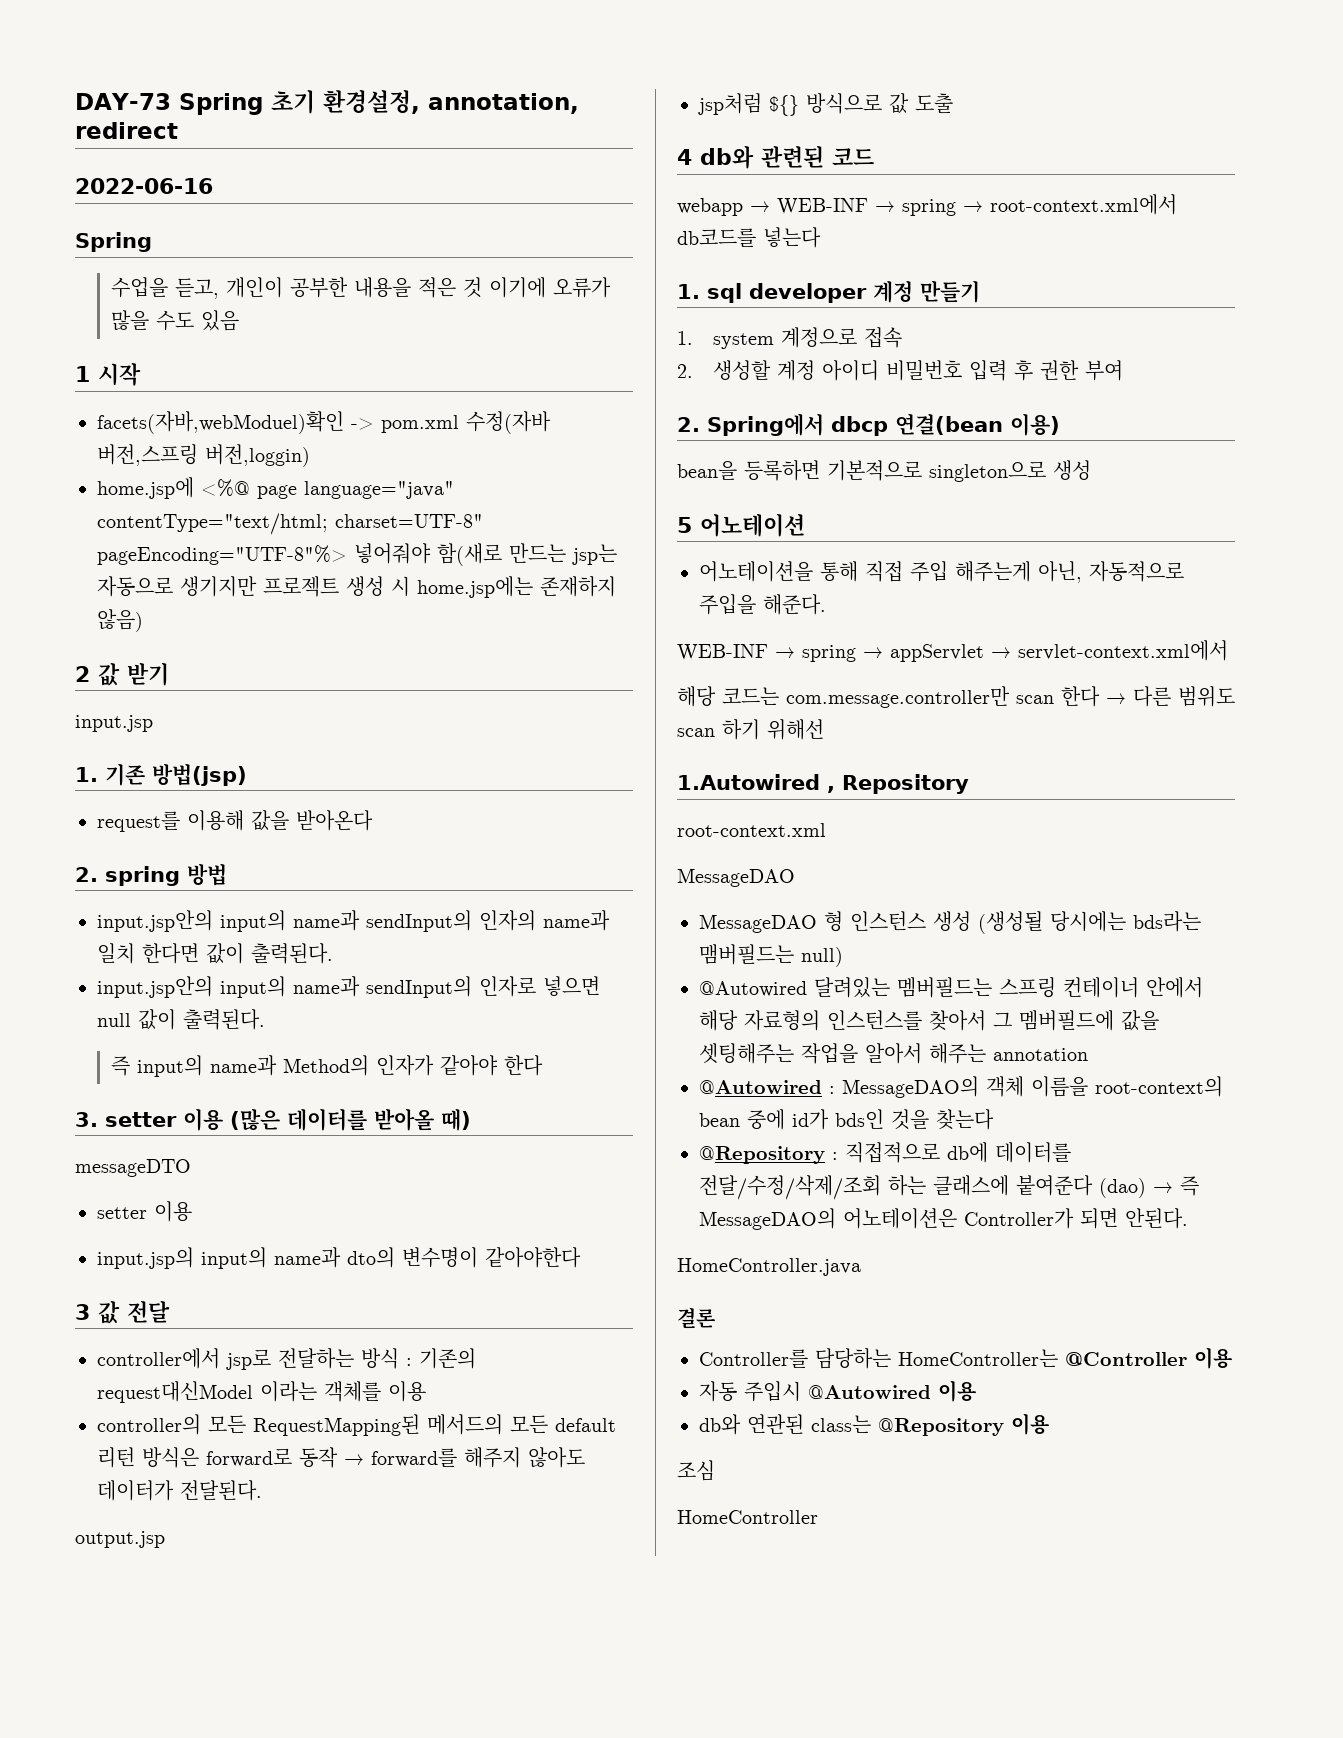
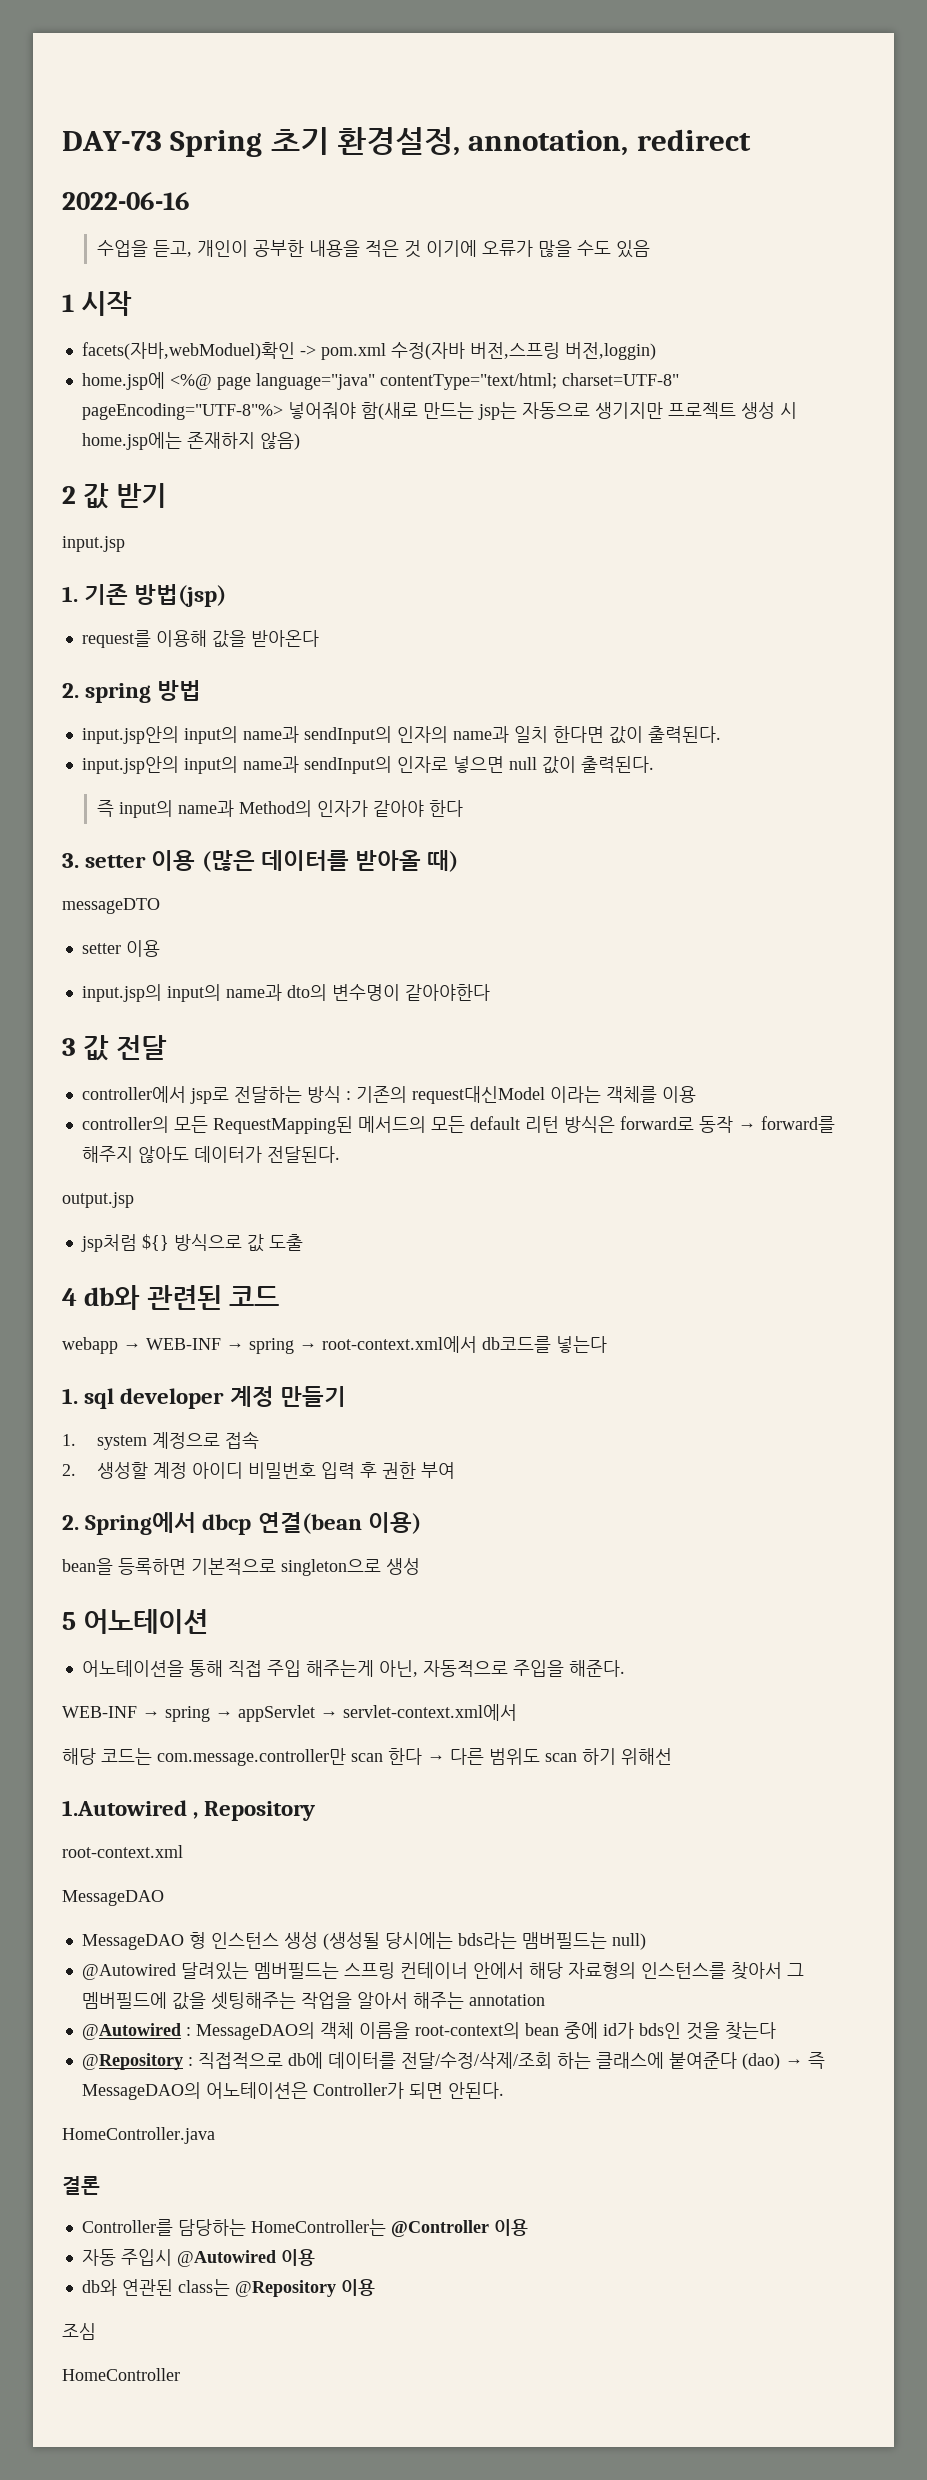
  2022-06-16
- Spring

